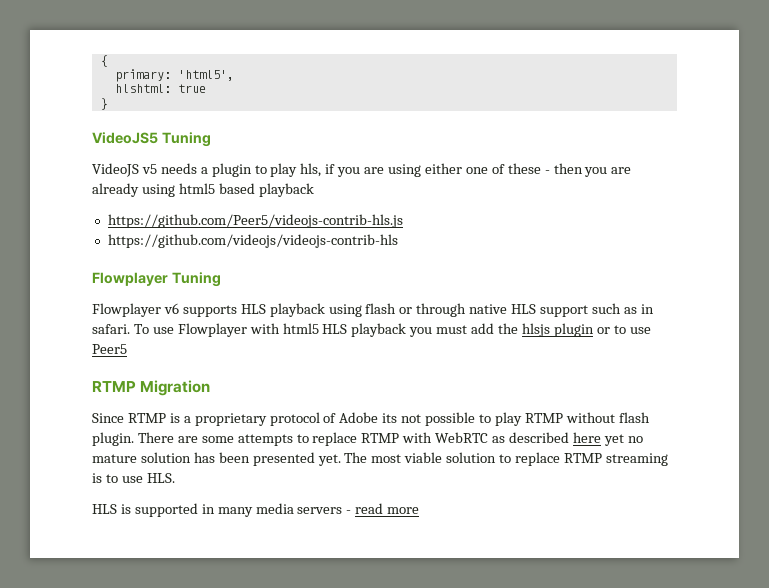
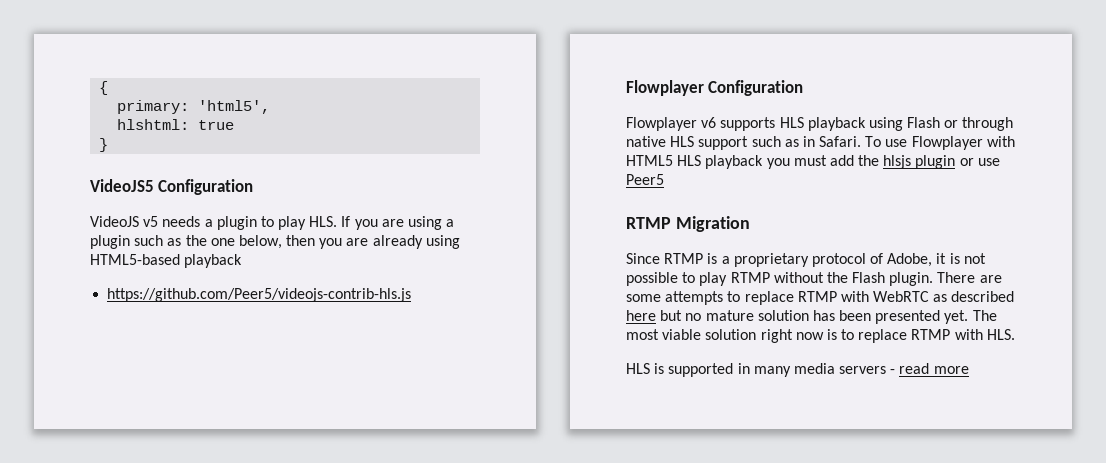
- VideoJS5 Tuning
+ VideoJS5 Configuration
- VideoJS v5 needs a plugin to play hls, if you are using either one of these - then you are already using html5 based playback
+ VideoJS v5 needs a plugin to play HLS. If you are using a plugin such as the one below, then you are already using HTML5-based playback
- https://github.com/videojs/videojs-contrib-hls
- Flowplayer Tuning
+ Flowplayer Configuration
- Flowplayer v6 supports HLS playback using flash or through native HLS support such as in safari.
+ Flowplayer v6 supports HLS playback using Flash or through native HLS support such as in Safari.
- To use Flowplayer with html5 HLS playback you must add the hlsjs plugin or to use Peer5
+ To use Flowplayer with HTML5 HLS playback you must add the hlsjs plugin or use Peer5
- Since RTMP is a proprietary protocol of Adobe its not possible to play RTMP without flash plugin.
+ Since RTMP is a proprietary protocol of Adobe, it is not possible to play RTMP without the Flash plugin.
- There are some attempts to replace RTMP with WebRTC as described here yet no mature solution has been presented yet.
+ There are some attempts to replace RTMP with WebRTC as described here but no mature solution has been presented yet.
- The most viable solution to replace RTMP streaming is to use HLS.
+ The most viable solution right now is to replace RTMP with HLS.

